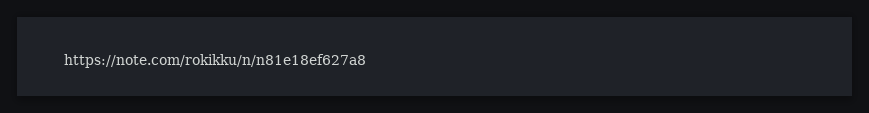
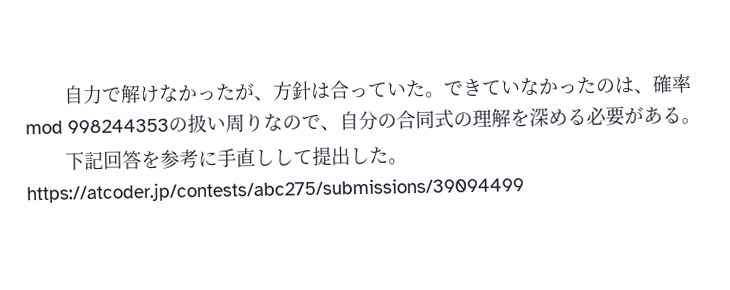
- https://note.com/rokikku/n/n81e18ef627a8
+ 自力で解けなかったが、方針は合っていた。できていなかったのは、確率mod 998244353の扱い周りなので、自分の合同式の理解を深める必要がある。
+ 下記回答を参考に手直しして提出した。https://atcoder.jp/contests/abc275/submissions/39094499

